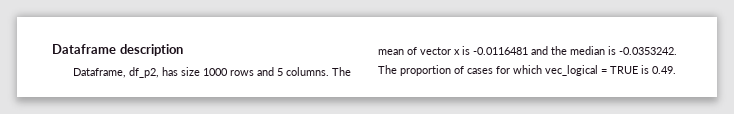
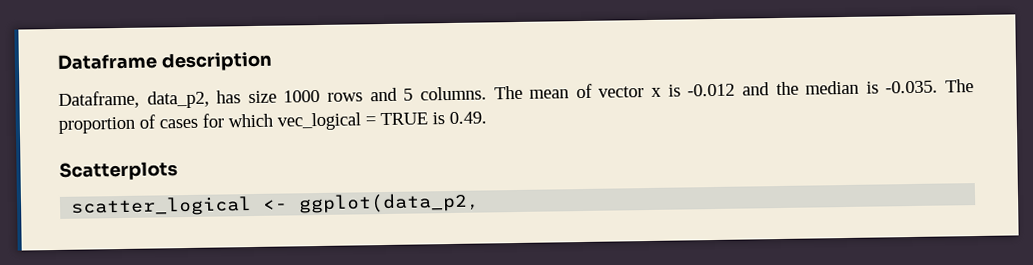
- Dataframe, df_p2, has size 1000 rows and 5 columns.
+ Dataframe, data_p2, has size 1000 rows and 5 columns.
- The mean of vector x is -0.0116481 and the median is -0.0353242. The proportion of cases for which vec_logical = TRUE is 0.49.
+ The mean of vector x is -0.012 and the median is -0.035. The proportion of cases for which vec_logical = TRUE is 0.49.
+ Scatterplots
+ scatter_logical <- ggplot(data_p2,

